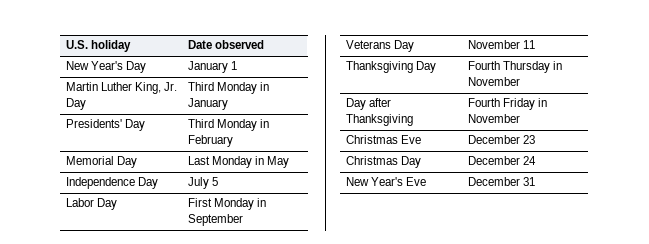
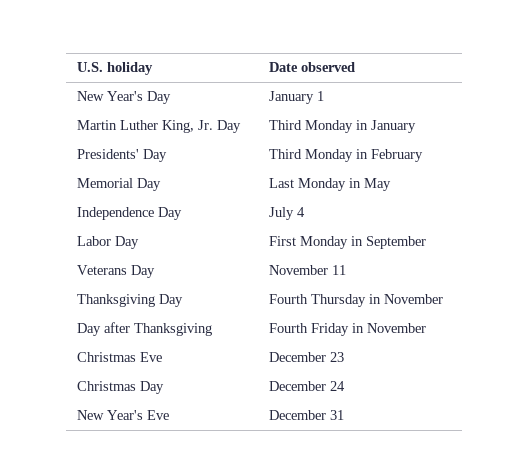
- Independence Day | July 5
+ Independence Day | July 4

